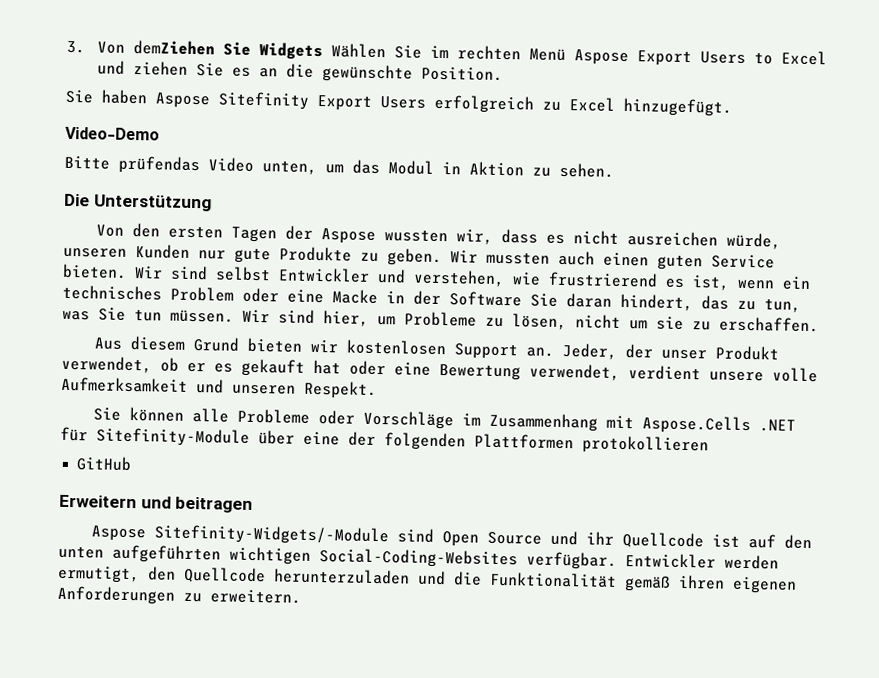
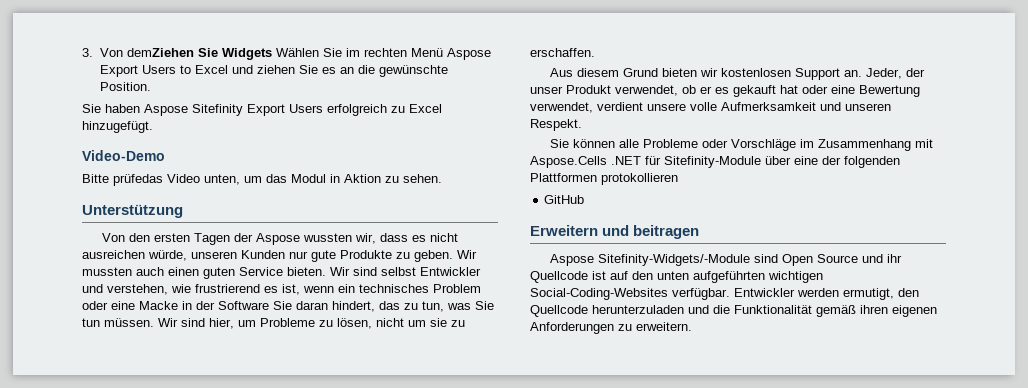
- Bitte prüfendas Video unten, um das Modul in Aktion zu sehen.
+ Bitte prüfedas Video unten, um das Modul in Aktion zu sehen.
- Die Unterstützung
+ Unterstützung

